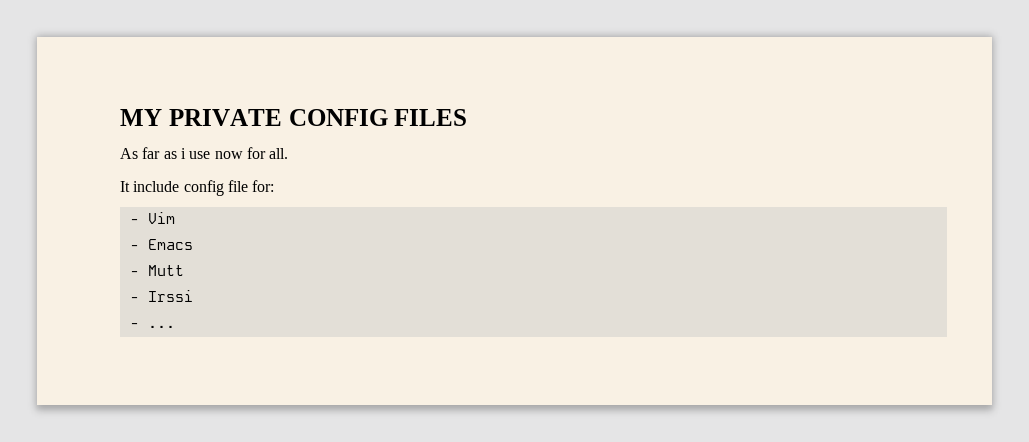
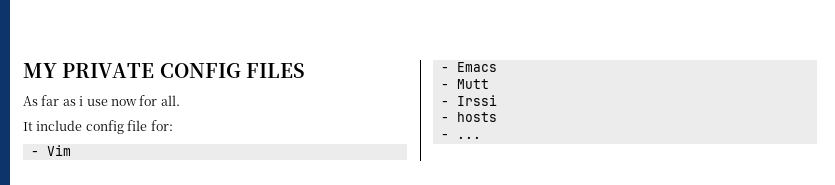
+ - hosts

